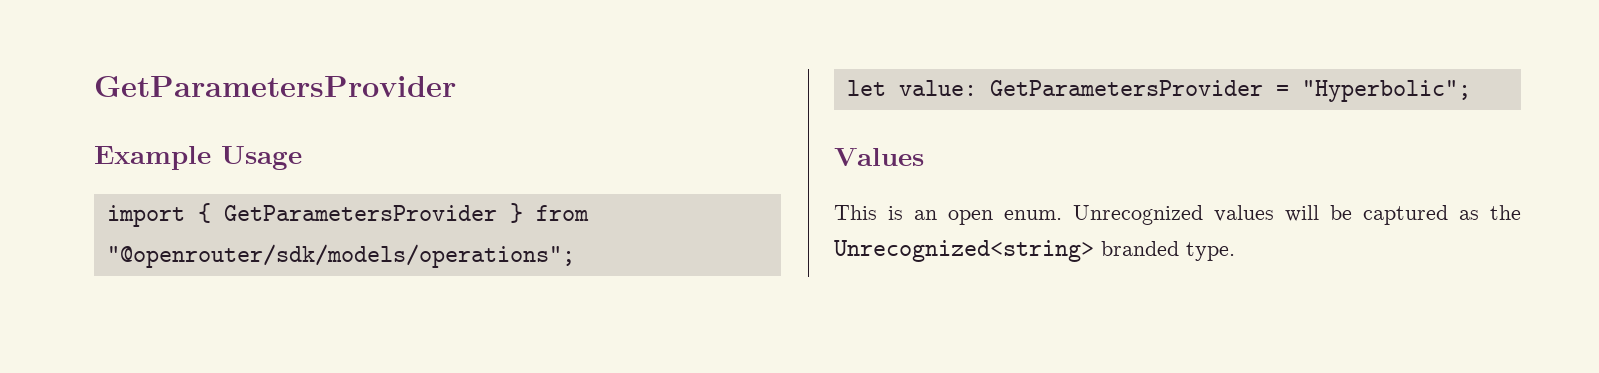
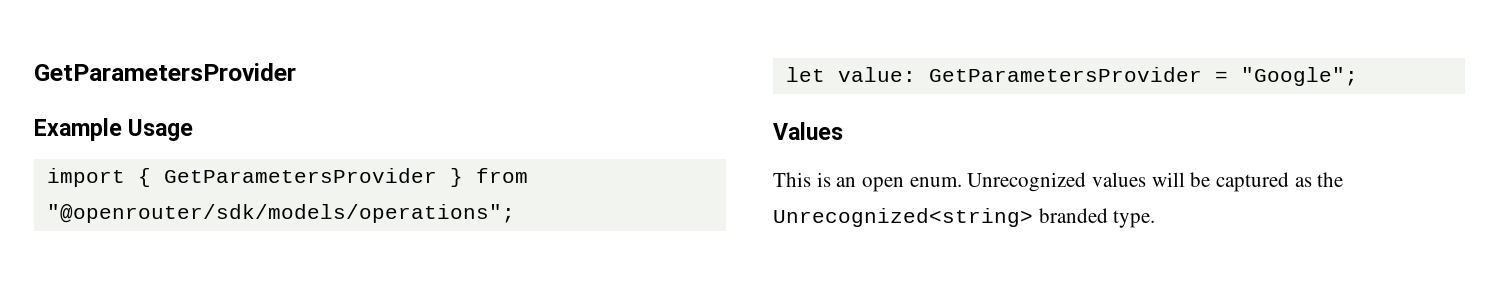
- let value: GetParametersProvider = "Hyperbolic";
+ let value: GetParametersProvider = "Google";

